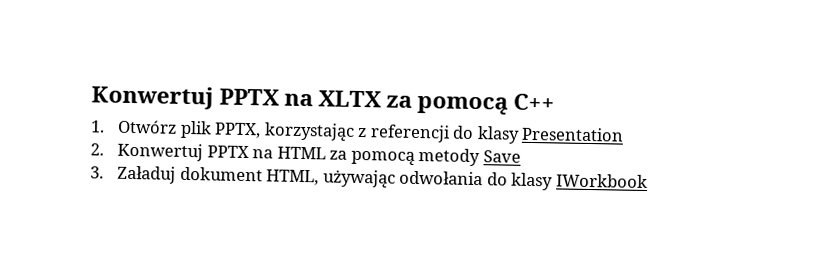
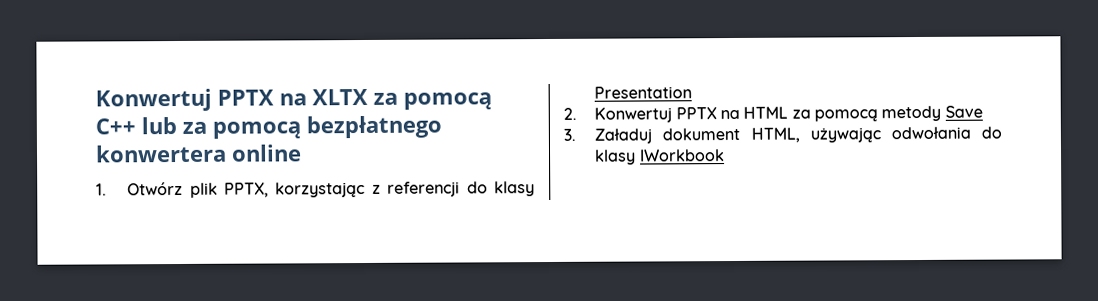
- Konwertuj PPTX na XLTX za pomocą C++
+ Konwertuj PPTX na XLTX za pomocą C++ lub za pomocą bezpłatnego konwertera online

